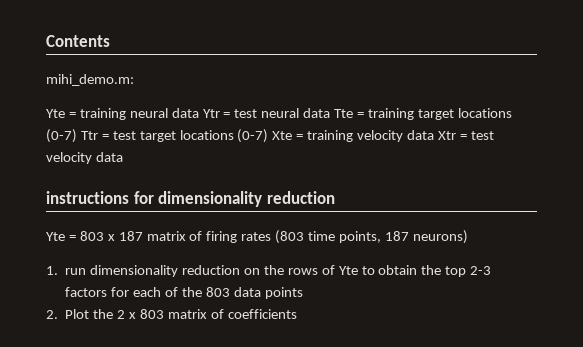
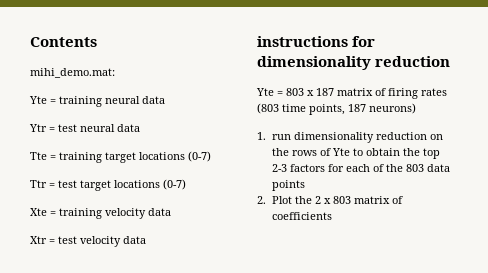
- mihi_demo.m:
+ mihi_demo.mat:
- Yte = training neural data Ytr = test neural data Tte = training target locations (0-7) Ttr = test target locations (0-7) Xte = training velocity data Xtr = test velocity data
+ Yte = training neural data
+ Ytr = test neural data
+ Tte = training target locations (0-7)
+ Ttr = test target locations (0-7)
+ Xte = training velocity data
+ Xtr = test velocity data

